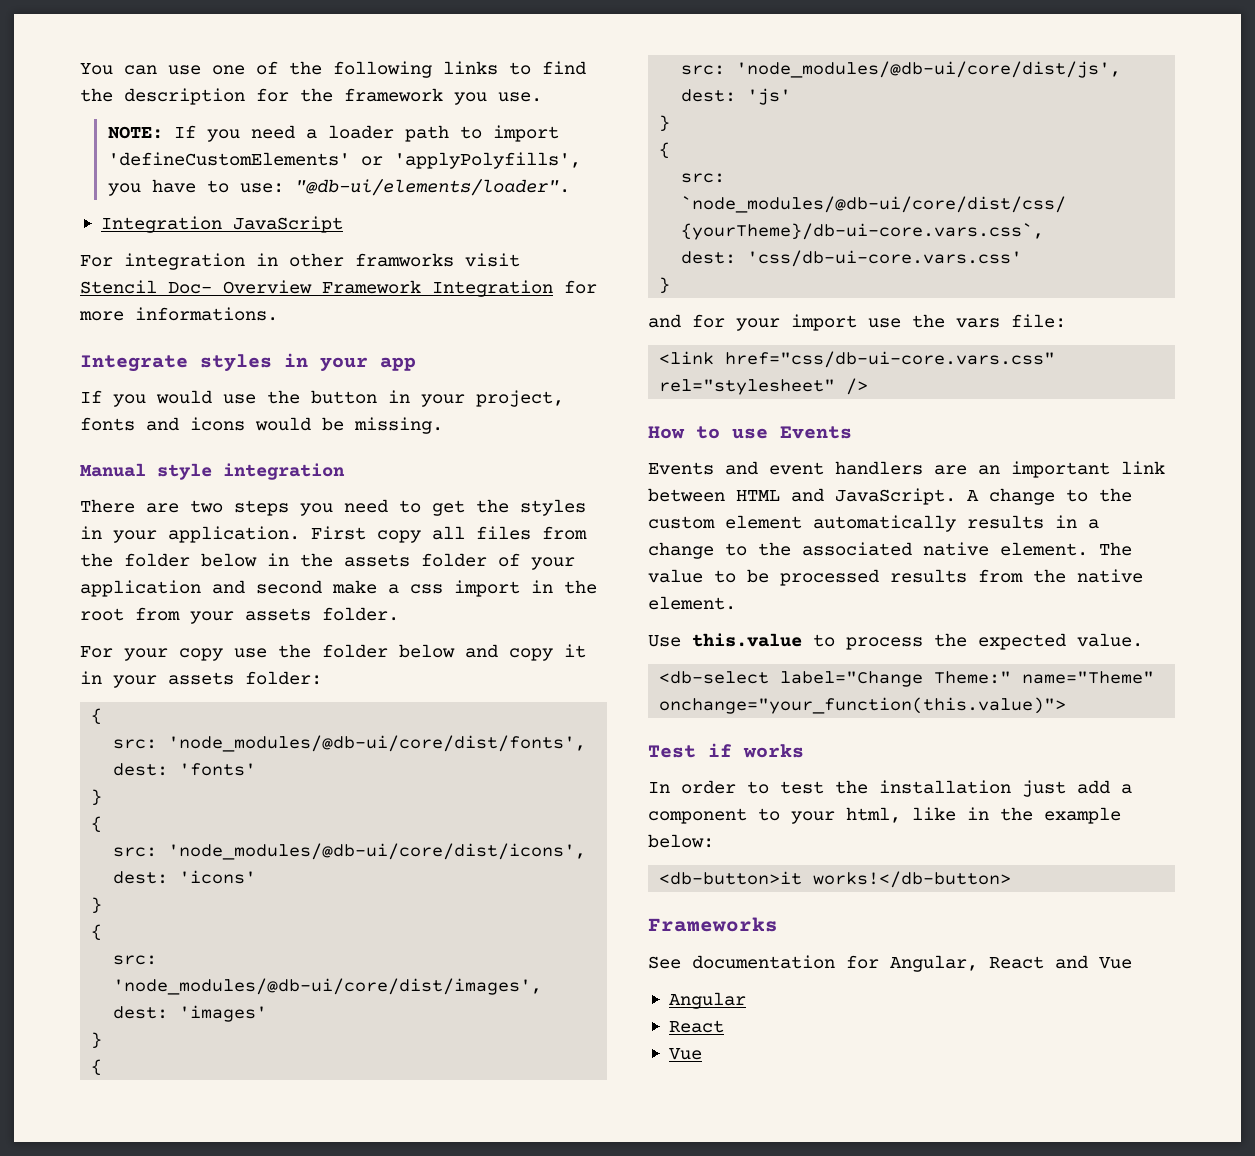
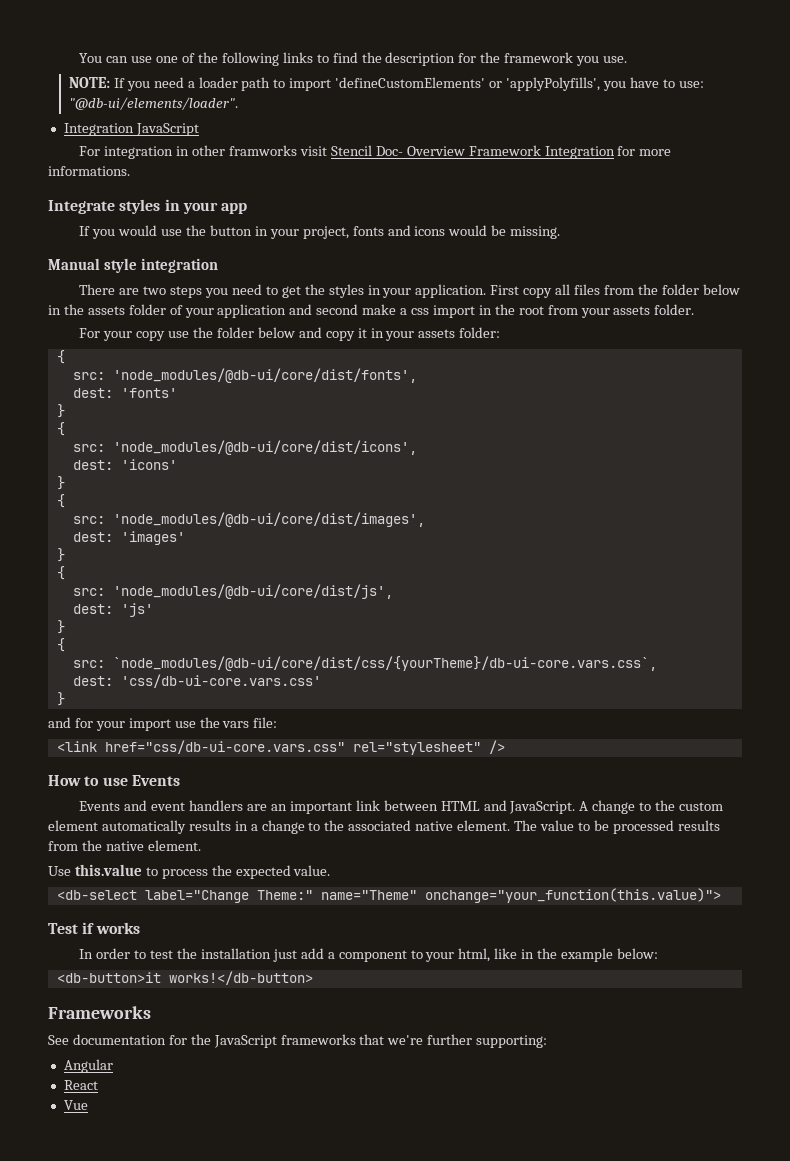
- See documentation for Angular, React and Vue
+ See documentation for the JavaScript frameworks that we're further supporting:

